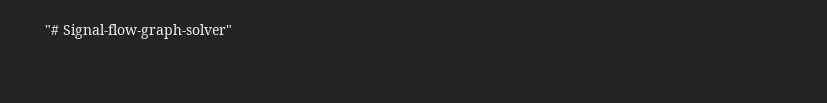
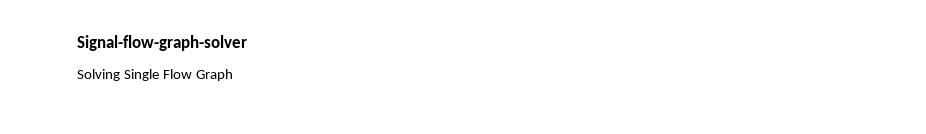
- "# Signal-flow-graph-solver"
+ Signal-flow-graph-solver
+ Solving Single Flow Graph

